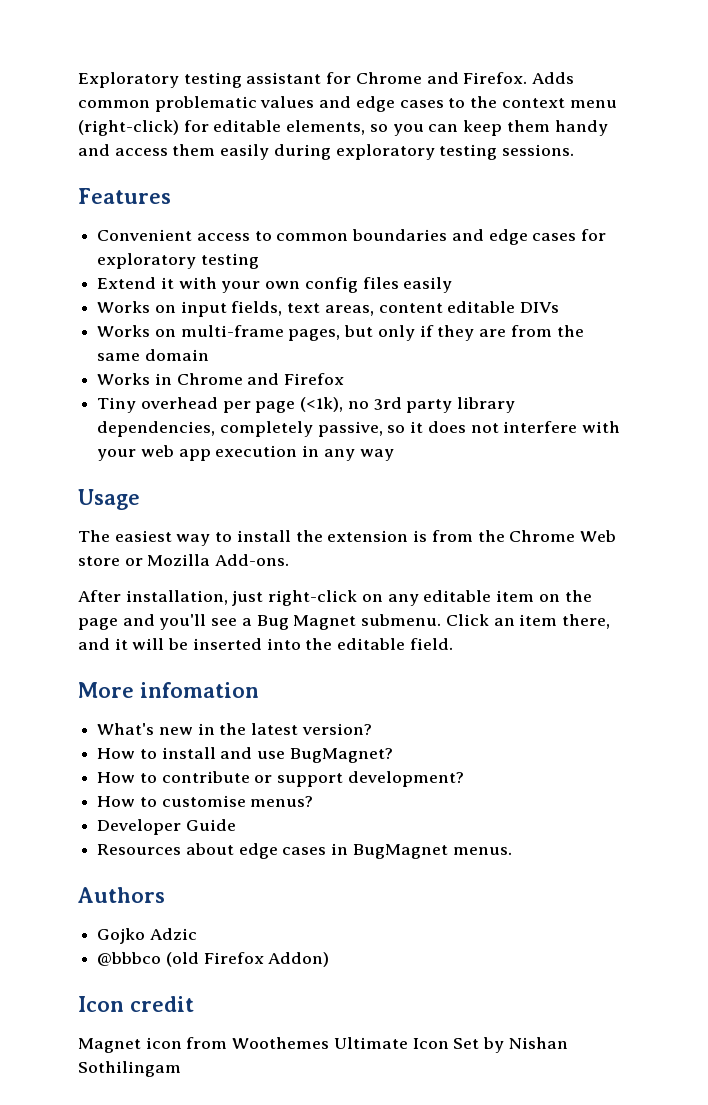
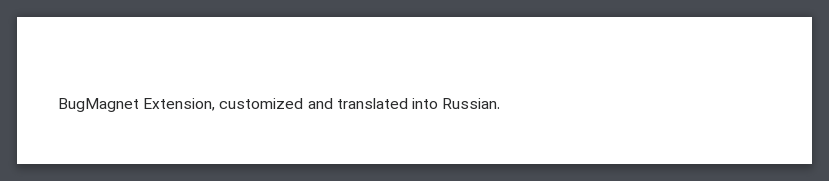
- Exploratory testing assistant for Chrome and Firefox. Adds common problematic values and edge cases to the context menu (right-click) for editable elements, so you can keep them handy and access them easily during exploratory testing sessions.
- Features
- Convenient access to common boundaries and edge cases for exploratory testing
- Extend it with your own config files easily
- Works on input fields, text areas, content editable DIVs
- Works on multi-frame pages, but only if they are from the same domain
- Works in Chrome and Firefox
- Tiny overhead per page (<1k), no 3rd party library dependencies, completely passive, so it does not interfere with your web app execution in any way
- Usage
- The easiest way to install the extension is from the Chrome Web store or Mozilla Add-ons.
- After installation, just right-click on any editable item on the page and you'll see a Bug Magnet submenu. Click an item there, and it will be inserted into the editable field.
- More infomation
- What's new in the latest version?
- How to install and use BugMagnet?
- How to contribute or support development?
- How to customise menus?
- Developer Guide
- Resources about edge cases in BugMagnet menus.
- Authors
- Gojko Adzic
- @bbbco (old Firefox Addon)
- Icon credit
- Magnet icon from Woothemes Ultimate Icon Set by Nishan Sothilingam
+ BugMagnet Extension, customized and translated into Russian.

